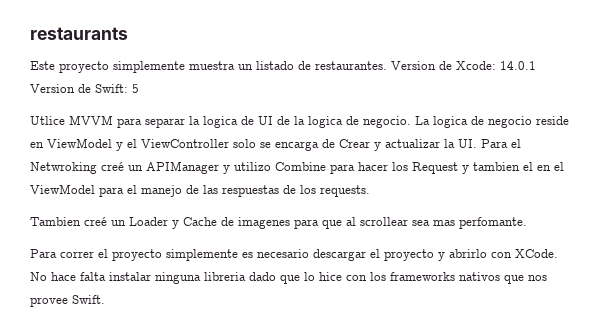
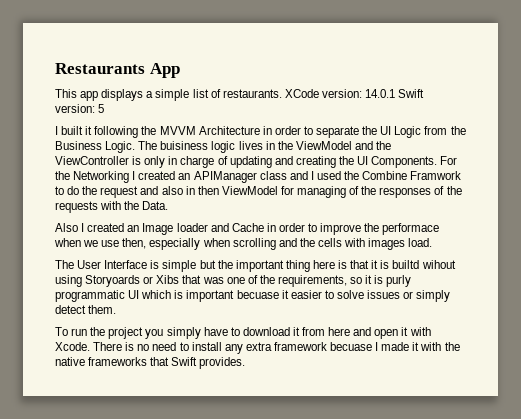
- restaurants
- Este proyecto simplemente muestra un listado de restaurantes. Version de Xcode: 14.0.1 Version de Swift: 5
- Utlice MVVM para separar la logica de UI de la logica de negocio. La logica de negocio reside en ViewModel y el ViewController solo se encarga de Crear y actualizar la UI. Para el Netwroking creé un APIManager y utilizo Combine para hacer los Request y tambien el en el ViewModel para el manejo de las respuestas de los requests.
- Tambien creé un Loader y Cache de imagenes para que al scrollear sea mas perfomante.
- Para correr el proyecto simplemente es necesario descargar el proyecto y abrirlo con XCode. No hace falta instalar ninguna libreria dado que lo hice con los frameworks nativos que nos provee Swift.
+ Restaurants App
+ This app displays a simple list of restaurants. XCode version: 14.0.1 Swift version: 5
+ I built it following the MVVM Architecture in order to separate the UI Logic from the Business Logic. The buisiness logic lives in the ViewModel and the ViewController is only in charge of updating and creating the UI Components. For the Networking I created an APIManager class and I used the Combine Framwork to do the request and also in then ViewModel for managing of the responses of the requests with the Data.
+ Also I created an Image loader and Cache in order to improve the performace when we use then, especially when scrolling and the cells with images load.
+ The User Interface is simple but the important thing here is that it is builtd wihout using Storyoards or Xibs that was one of the requirements, so it is purly programmatic UI which is important becuase it easier to solve issues or simply detect them.
+ To run the project you simply have to download it from here and open it with Xcode. There is no need to install any extra framework becuase I made it with the native frameworks that Swift provides.

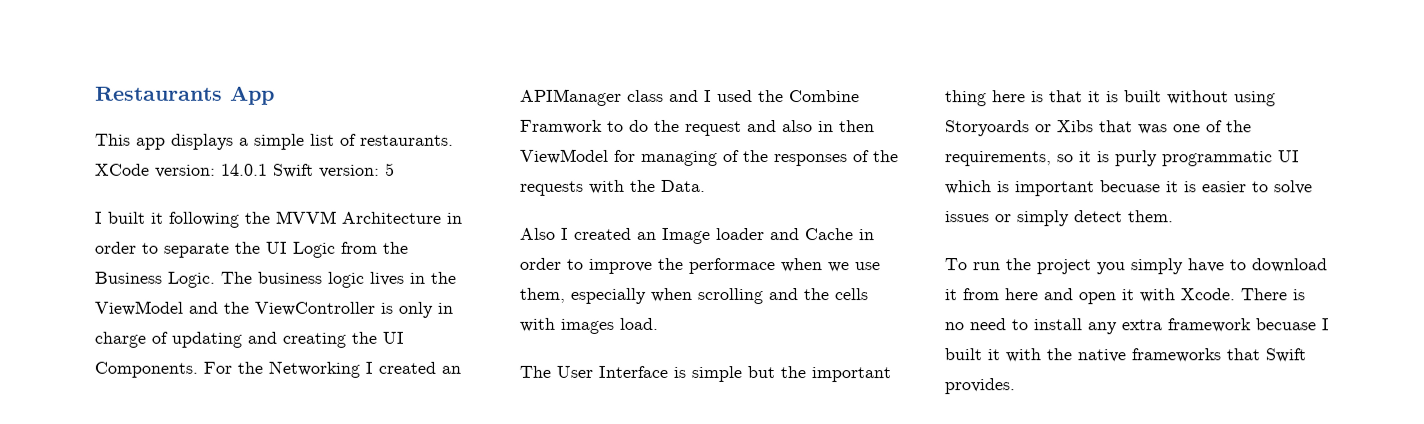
- The buisiness logic lives in the ViewModel and the ViewController is only in charge of updating and creating the UI Components.
+ The business logic lives in the ViewModel and the ViewController is only in charge of updating and creating the UI Components.
- Also I created an Image loader and Cache in order to improve the performace when we use then, especially when scrolling and the cells with images load.
+ Also I created an Image loader and Cache in order to improve the performace when we use them, especially when scrolling and the cells with images load.
- The User Interface is simple but the important thing here is that it is builtd wihout using Storyoards or Xibs that was one of the requirements, so it is purly programmatic UI which is important becuase it easier to solve issues or simply detect them.
+ The User Interface is simple but the important thing here is that it is built without using Storyoards or Xibs that was one of the requirements, so it is purly programmatic UI which is important becuase it is easier to solve issues or simply detect them.
- There is no need to install any extra framework becuase I made it with the native frameworks that Swift provides.
+ There is no need to install any extra framework becuase I built it with the native frameworks that Swift provides.

